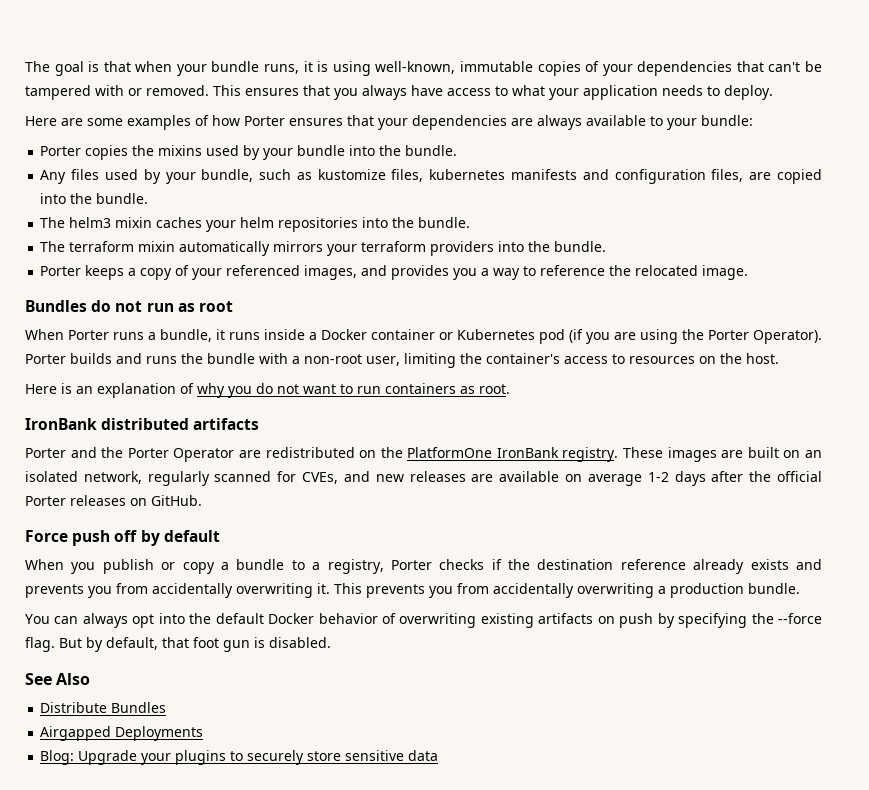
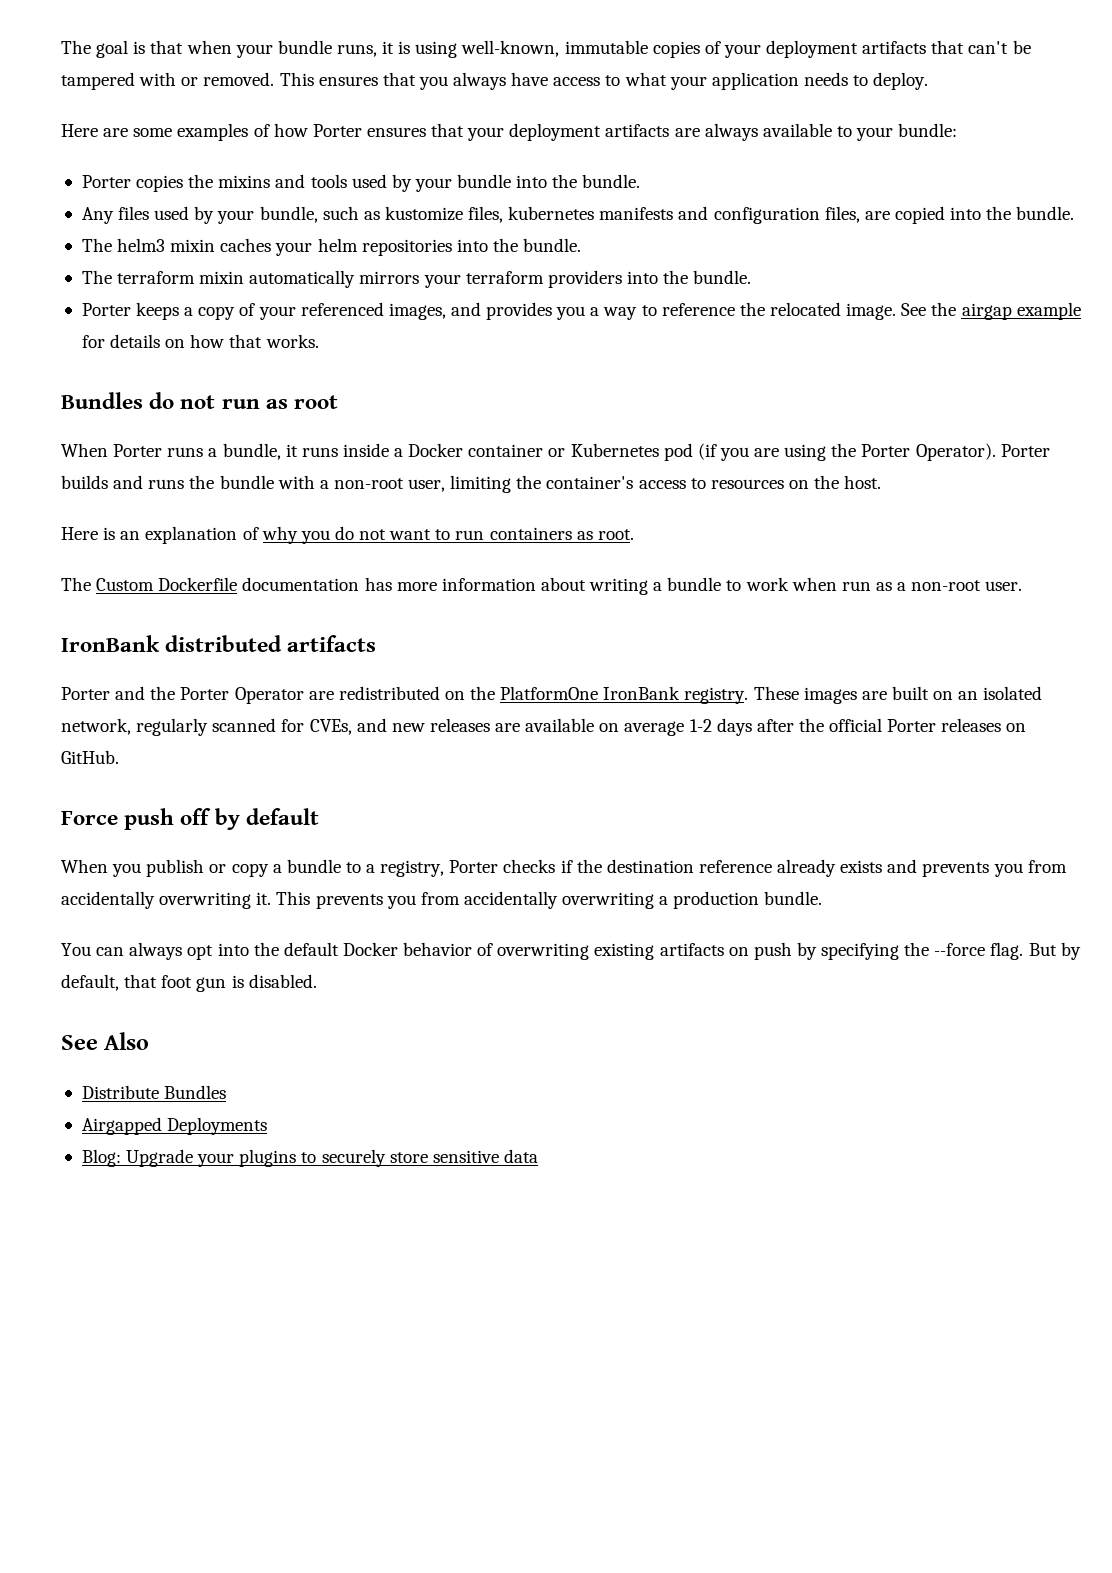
- The goal is that when your bundle runs, it is using well-known, immutable copies of your dependencies that can't be tampered with or removed.
+ The goal is that when your bundle runs, it is using well-known, immutable copies of your deployment artifacts that can't be tampered with or removed.
- Here are some examples of how Porter ensures that your dependencies are always available to your bundle:
+ Here are some examples of how Porter ensures that your deployment artifacts are always available to your bundle:
- Porter copies the mixins used by your bundle into the bundle.
+ Porter copies the mixins and tools used by your bundle into the bundle.
+ See the airgap example for details on how that works.
+ The Custom Dockerfile documentation has more information about writing a bundle to work when run as a non-root user.

